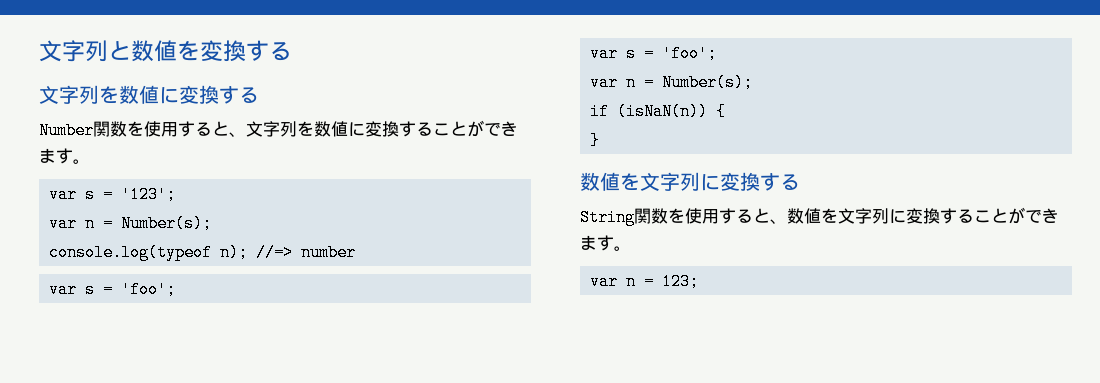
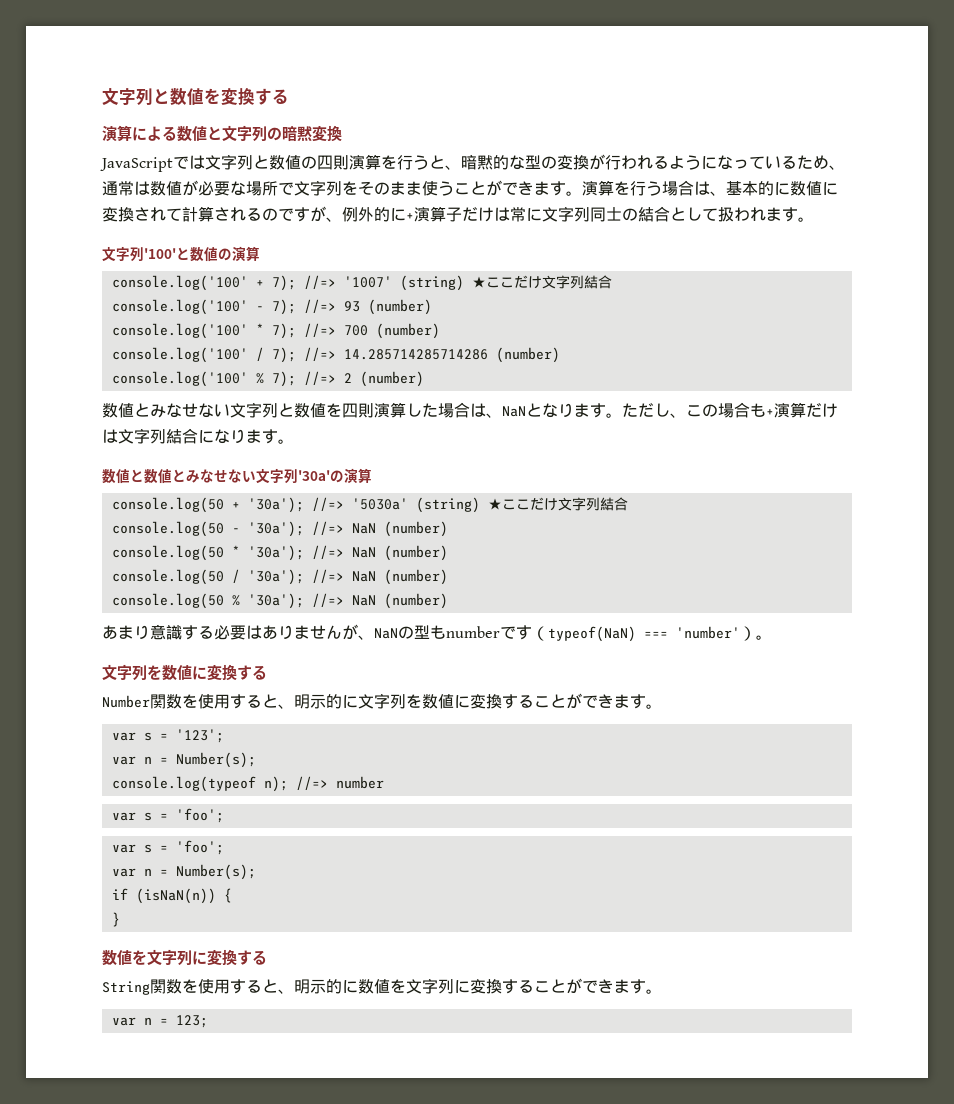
+ 演算による数値と文字列の暗黙変換
+ JavaScriptでは文字列と数値の四則演算を行うと、暗黙的な型の変換が行われるようになっているため、通常は数値が必要な場所で文字列をそのまま使うことができます。演算を行う場合は、基本的に数値に変換されて計算されるのですが、例外的に+演算子だけは常に文字列同士の結合として扱われます。
+ 文字列'100'と数値の演算
+ console.log('100' + 7); //=> '1007' (string) ★ここだけ文字列結合
+ console.log('100' - 7); //=> 93 (number)
+ console.log('100' * 7); //=> 700 (number)
+ console.log('100' / 7); //=> 14.285714285714286 (number)
+ console.log('100' % 7); //=> 2 (number)
+ 数値とみなせない文字列と数値を四則演算した場合は、NaNとなります。ただし、この場合も+演算だけは文字列結合になります。
+ 数値と数値とみなせない文字列'30a'の演算
+ console.log(50 + '30a'); //=> '5030a' (string) ★ここだけ文字列結合
+ console.log(50 - '30a'); //=> NaN (number)
+ console.log(50 * '30a'); //=> NaN (number)
+ console.log(50 / '30a'); //=> NaN (number)
+ console.log(50 % '30a'); //=> NaN (number)
+ あまり意識する必要はありませんが、NaNの型もnumberです（typeof(NaN) === 'number'）。
- Number関数を使用すると、文字列を数値に変換することができます。
+ Number関数を使用すると、明示的に文字列を数値に変換することができます。
- String関数を使用すると、数値を文字列に変換することができます。
+ String関数を使用すると、明示的に数値を文字列に変換することができます。

